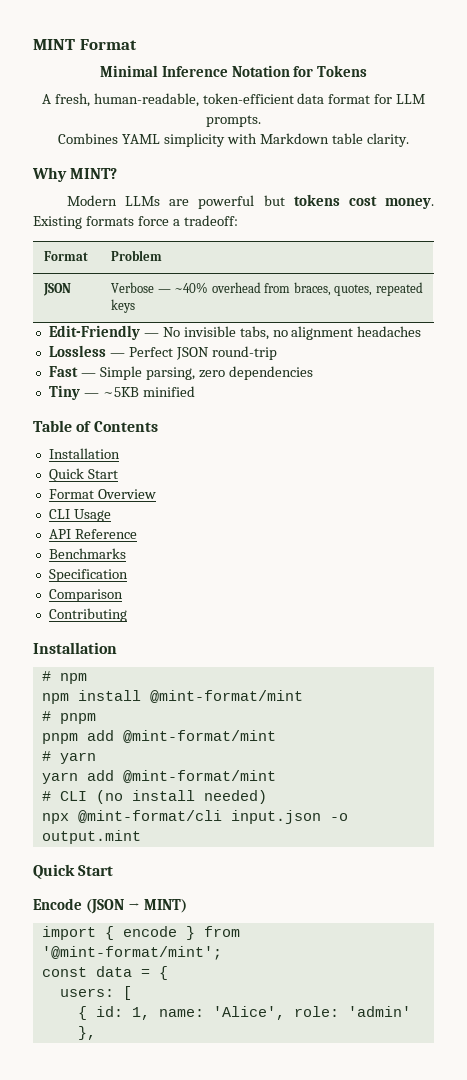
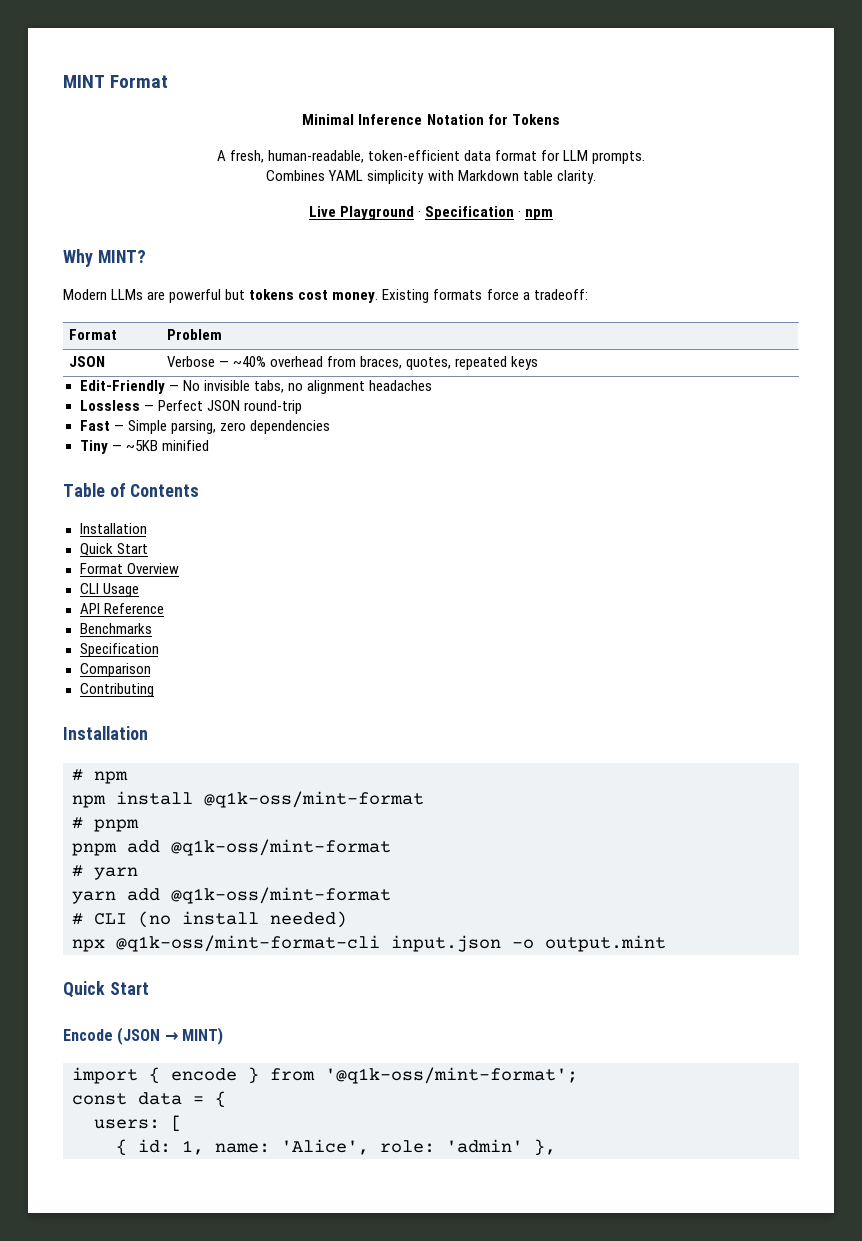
+ Live Playground · Specification · npm
- npm install @mint-format/mint
+ npm install @q1k-oss/mint-format
- pnpm add @mint-format/mint
+ pnpm add @q1k-oss/mint-format
- yarn add @mint-format/mint
+ yarn add @q1k-oss/mint-format
- npx @mint-format/cli input.json -o output.mint
+ npx @q1k-oss/mint-format-cli input.json -o output.mint
- import { encode } from '@mint-format/mint';
+ import { encode } from '@q1k-oss/mint-format';

